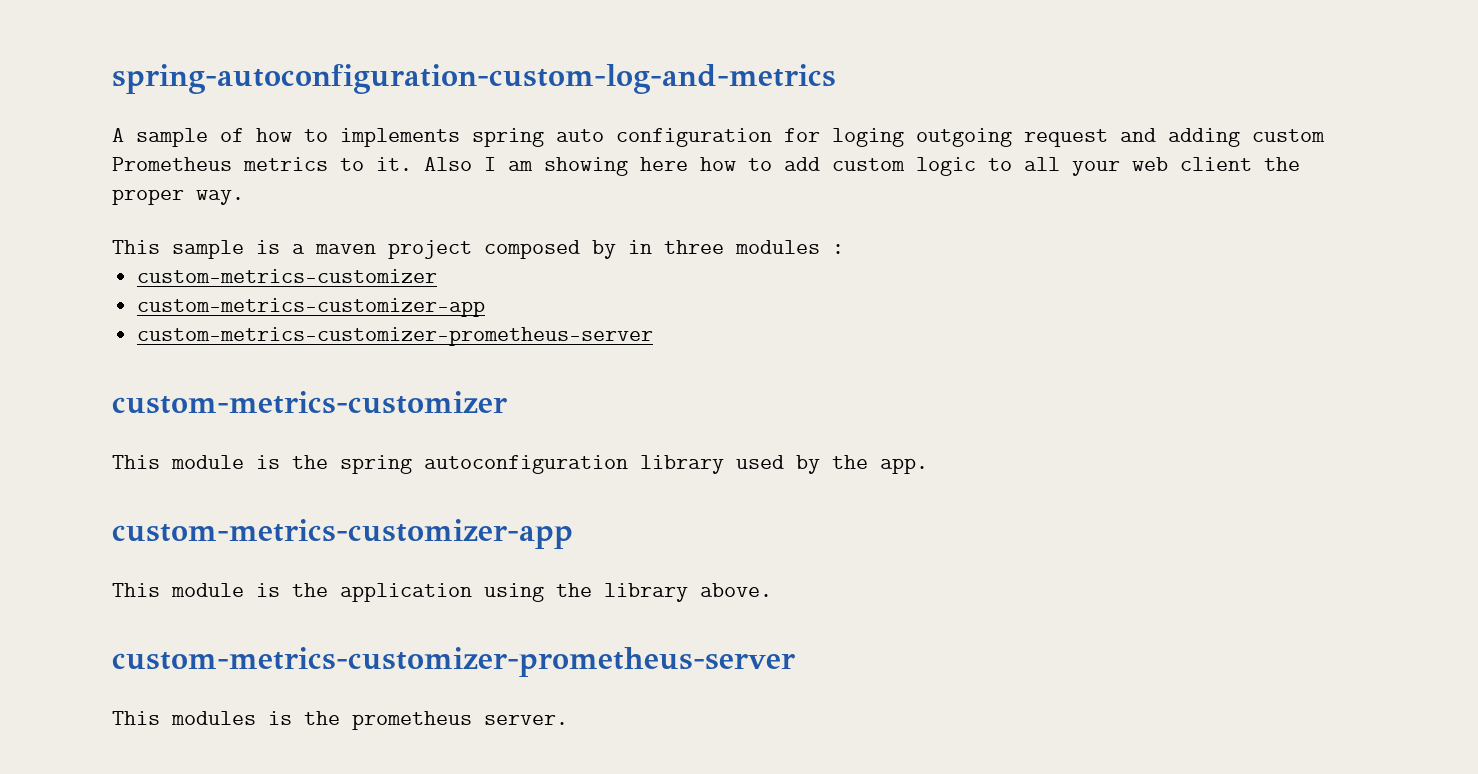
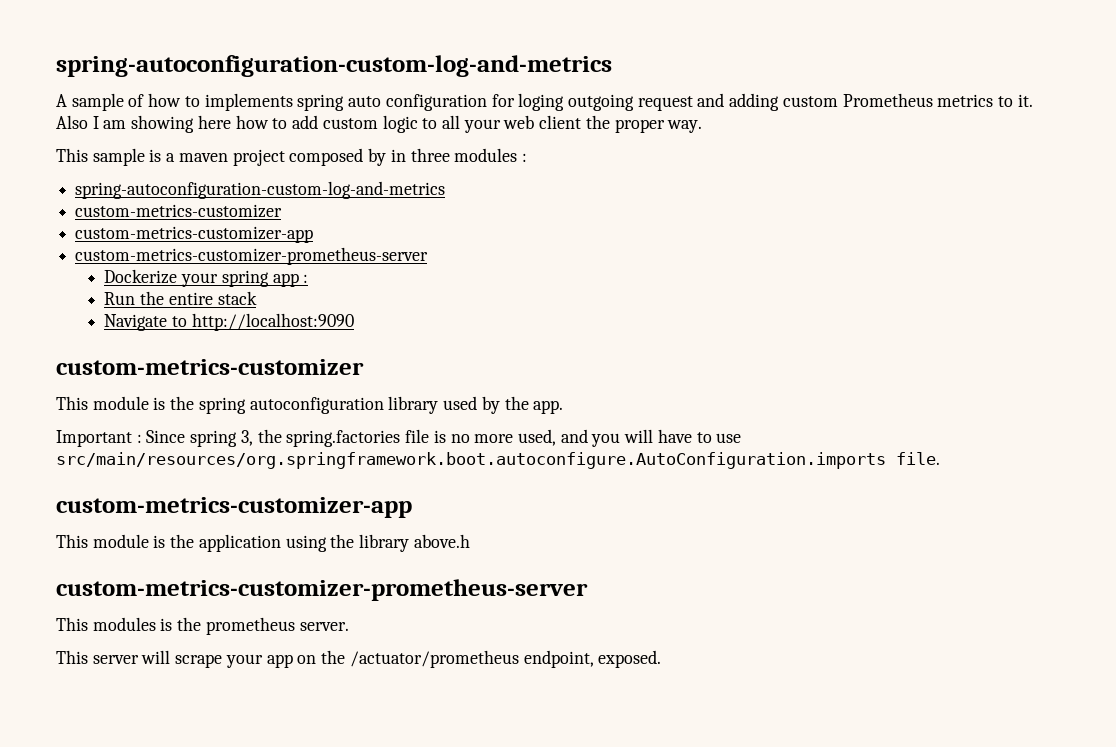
  This sample is a maven project composed by in three modules :
+ spring-autoconfiguration-custom-log-and-metrics
+ Dockerize your spring app :
+ Run the entire stack
+ Navigate to http://localhost:9090
+ Important : Since spring 3, the spring.factories file is no more used, and you will have to use src/main/resources/org.springframework.boot.autoconfigure.AutoConfiguration.imports file.
- This module is the application using the library above.
+ This module is the application using the library above.h
+ This server will scrape your app on the /actuator/prometheus endpoint, exposed.

